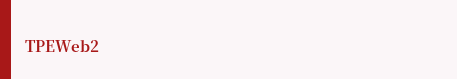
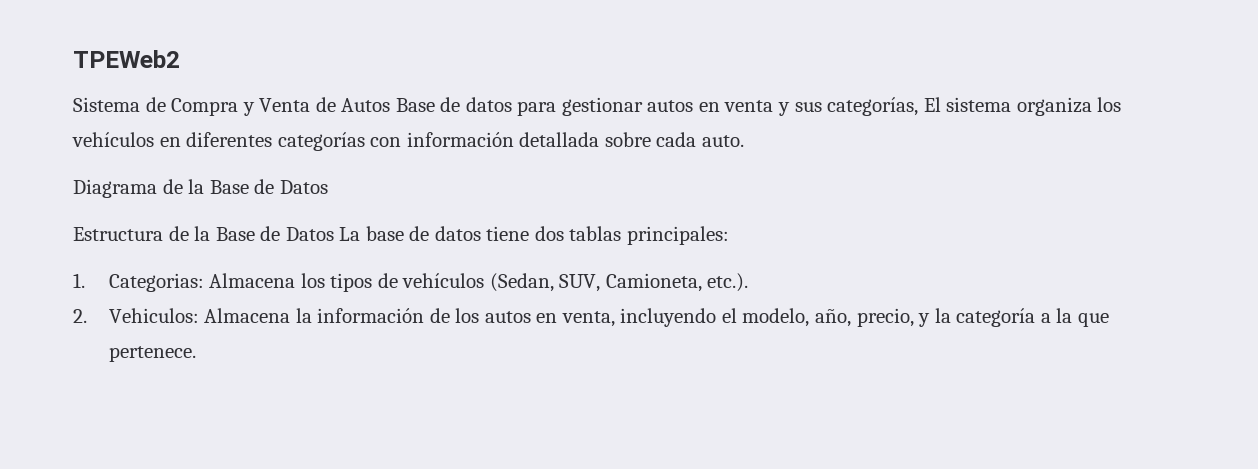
+ Sistema de Compra y Venta de Autos Base de datos para gestionar autos en venta y sus categorías, El sistema organiza los vehículos en diferentes categorías con información detallada sobre cada auto.
+ Diagrama de la Base de Datos
+ Estructura de la Base de Datos La base de datos tiene dos tablas principales:
+ 1. Categorias: Almacena los tipos de vehículos (Sedan, SUV, Camioneta, etc.).
+ 2. Vehiculos: Almacena la información de los autos en venta, incluyendo el modelo, año, precio, y la categoría a la que pertenece.

